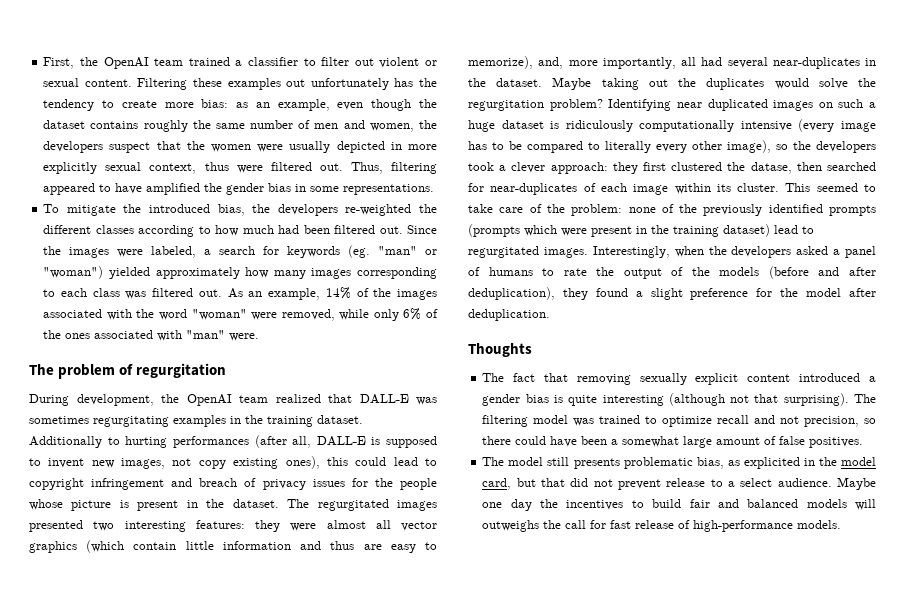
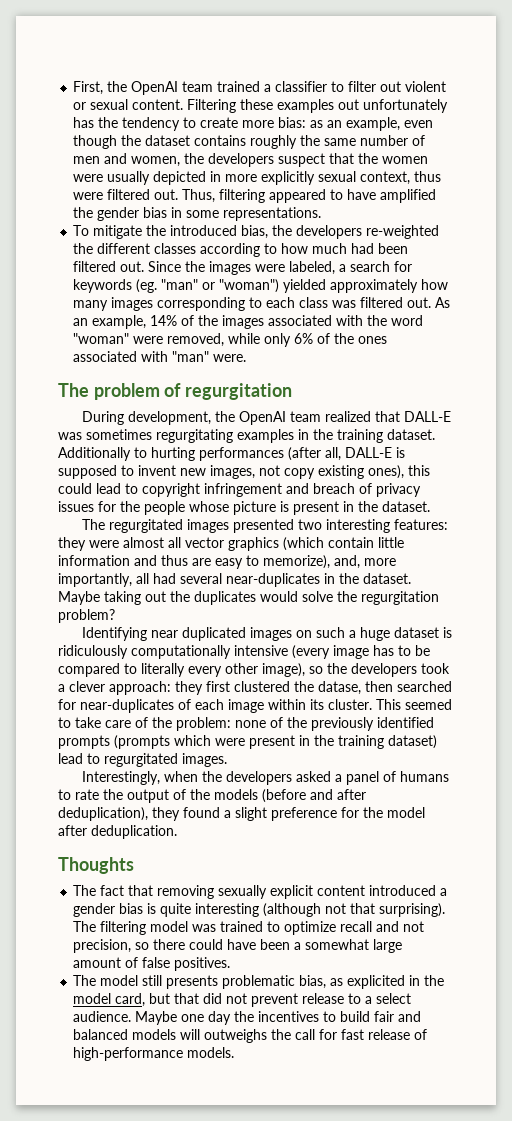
- Additionally to hurting performances (after all, DALL-E is supposed to invent new images, not copy existing ones), this could lead to copyright infringement and breach of privacy issues for the people whose picture is present in the dataset. The regurgitated images presented two interesting features:
+ Additionally to hurting performances (after all, DALL-E is supposed to invent new images, not copy existing ones), this could lead to copyright infringement and breach of privacy issues for the people whose picture is present in the dataset.
+ The regurgitated images presented two interesting features:
- Maybe taking out the duplicates would solve the regurgitation problem? Identifying near duplicated images on such a huge dataset is ridiculously computationally intensive (every image has to be compared to literally every other image), so the developers took a clever approach: they first clustered the datase, then searched for near-duplicates of each image within its cluster.
+ Maybe taking out the duplicates would solve the regurgitation problem?
+ Identifying near duplicated images on such a huge dataset is ridiculously computationally intensive (every image has to be compared to literally every other image), so the developers took a clever approach: they first clustered the datase, then searched for near-duplicates of each image within its cluster.
- This seemed to take care of the problem: none of the previously identified prompts (prompts which were present in the training dataset) lead to regurgitated images. Interestingly, when the developers asked a panel of humans to rate the output of the models (before and after deduplication), they found a slight preference for the model after deduplication.
+ This seemed to take care of the problem: none of the previously identified prompts (prompts which were present in the training dataset) lead to regurgitated images.
+ Interestingly, when the developers asked a panel of humans to rate the output of the models (before and after deduplication), they found a slight preference for the model after deduplication.

